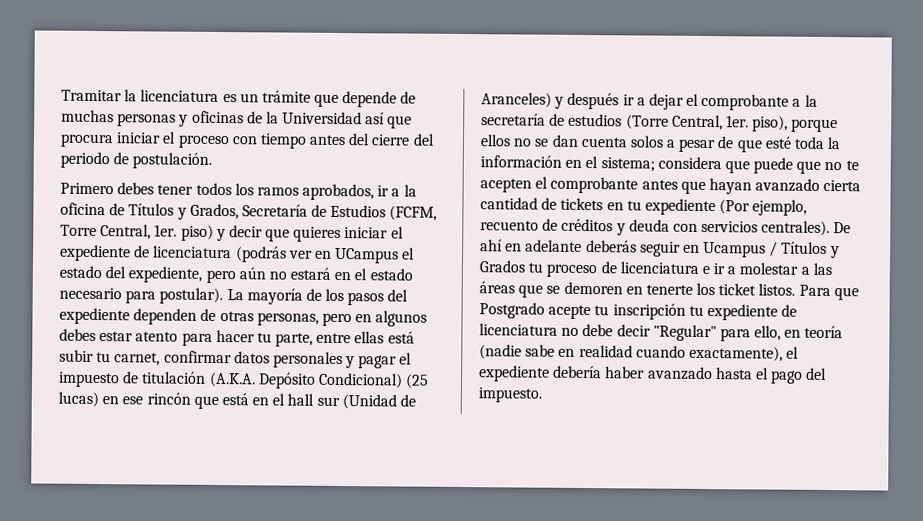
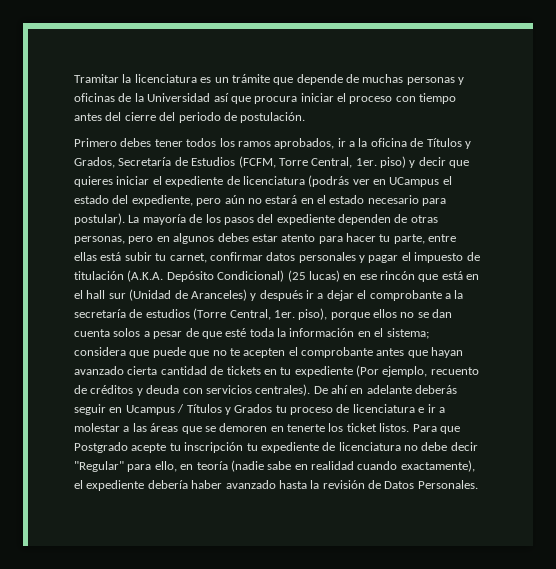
- Para que Postgrado acepte tu inscripción tu expediente de licenciatura no debe decir "Regular" para ello, en teoría (nadie sabe en realidad cuando exactamente), el expediente debería haber avanzado hasta el pago del impuesto.
+ Para que Postgrado acepte tu inscripción tu expediente de licenciatura no debe decir "Regular" para ello, en teoría (nadie sabe en realidad cuando exactamente), el expediente debería haber avanzado hasta la revisión de Datos Personales.

